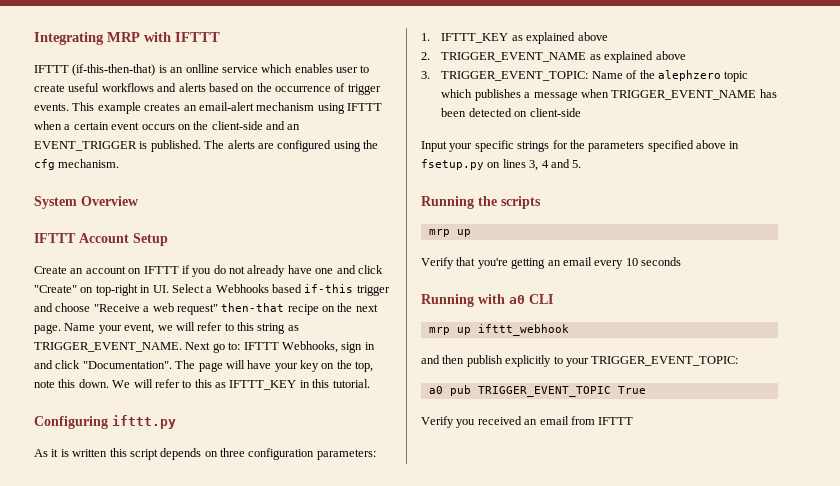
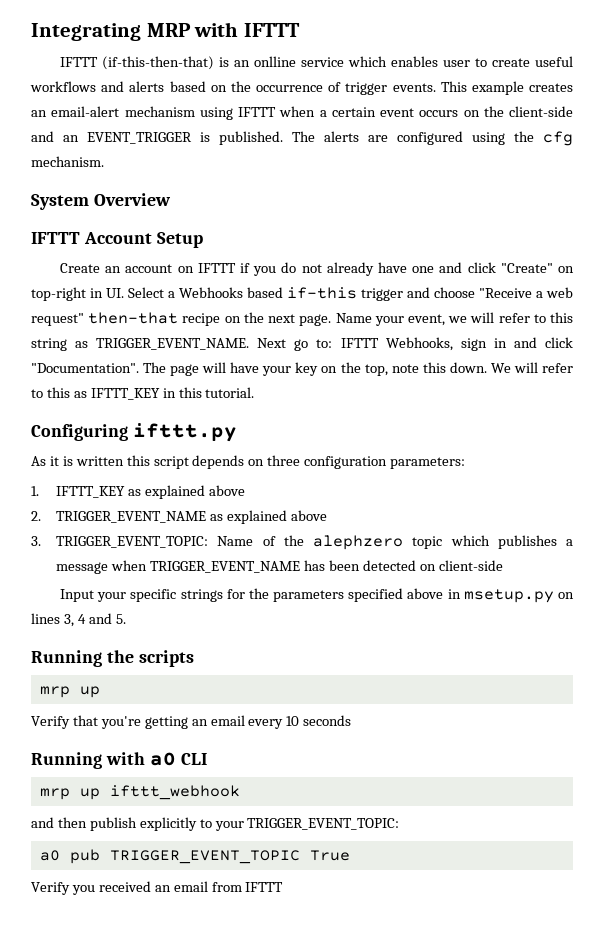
- Input your specific strings for the parameters specified above in fsetup.py on lines 3, 4 and 5.
+ Input your specific strings for the parameters specified above in msetup.py on lines 3, 4 and 5.

